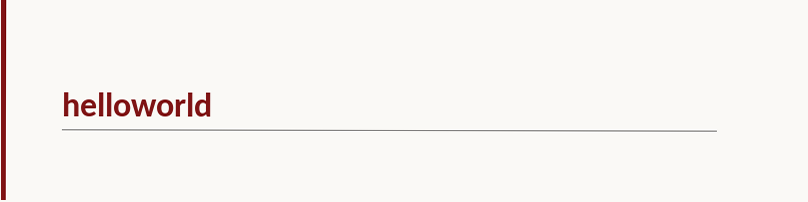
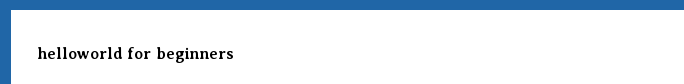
- helloworld
+ helloworld for beginners

